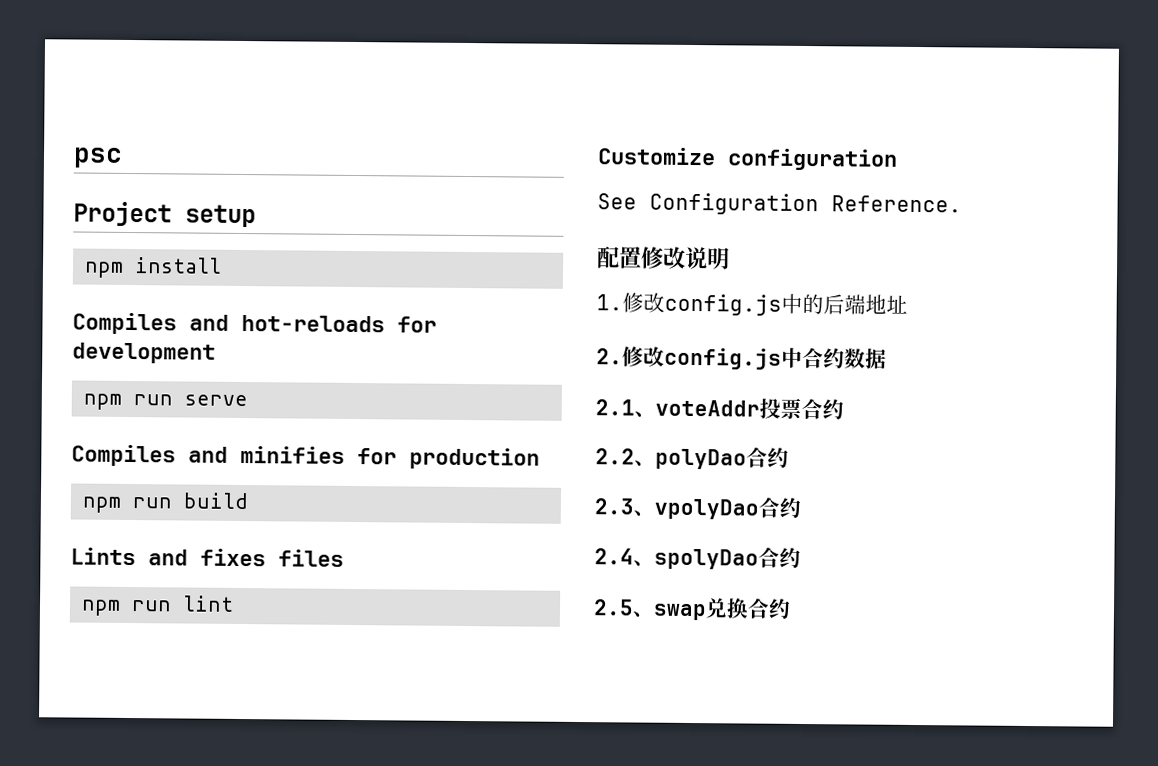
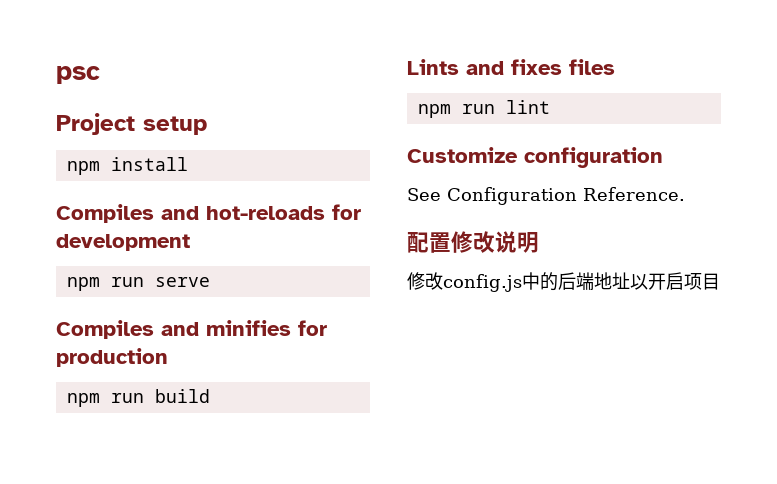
- 1.修改config.js中的后端地址
- 2.修改config.js中合约数据
- 2.1、voteAddr投票合约
- 2.2、polyDao合约
- 2.3、vpolyDao合约
- 2.4、spolyDao合约
- 2.5、swap兑换合约
+ 修改config.js中的后端地址以开启项目

